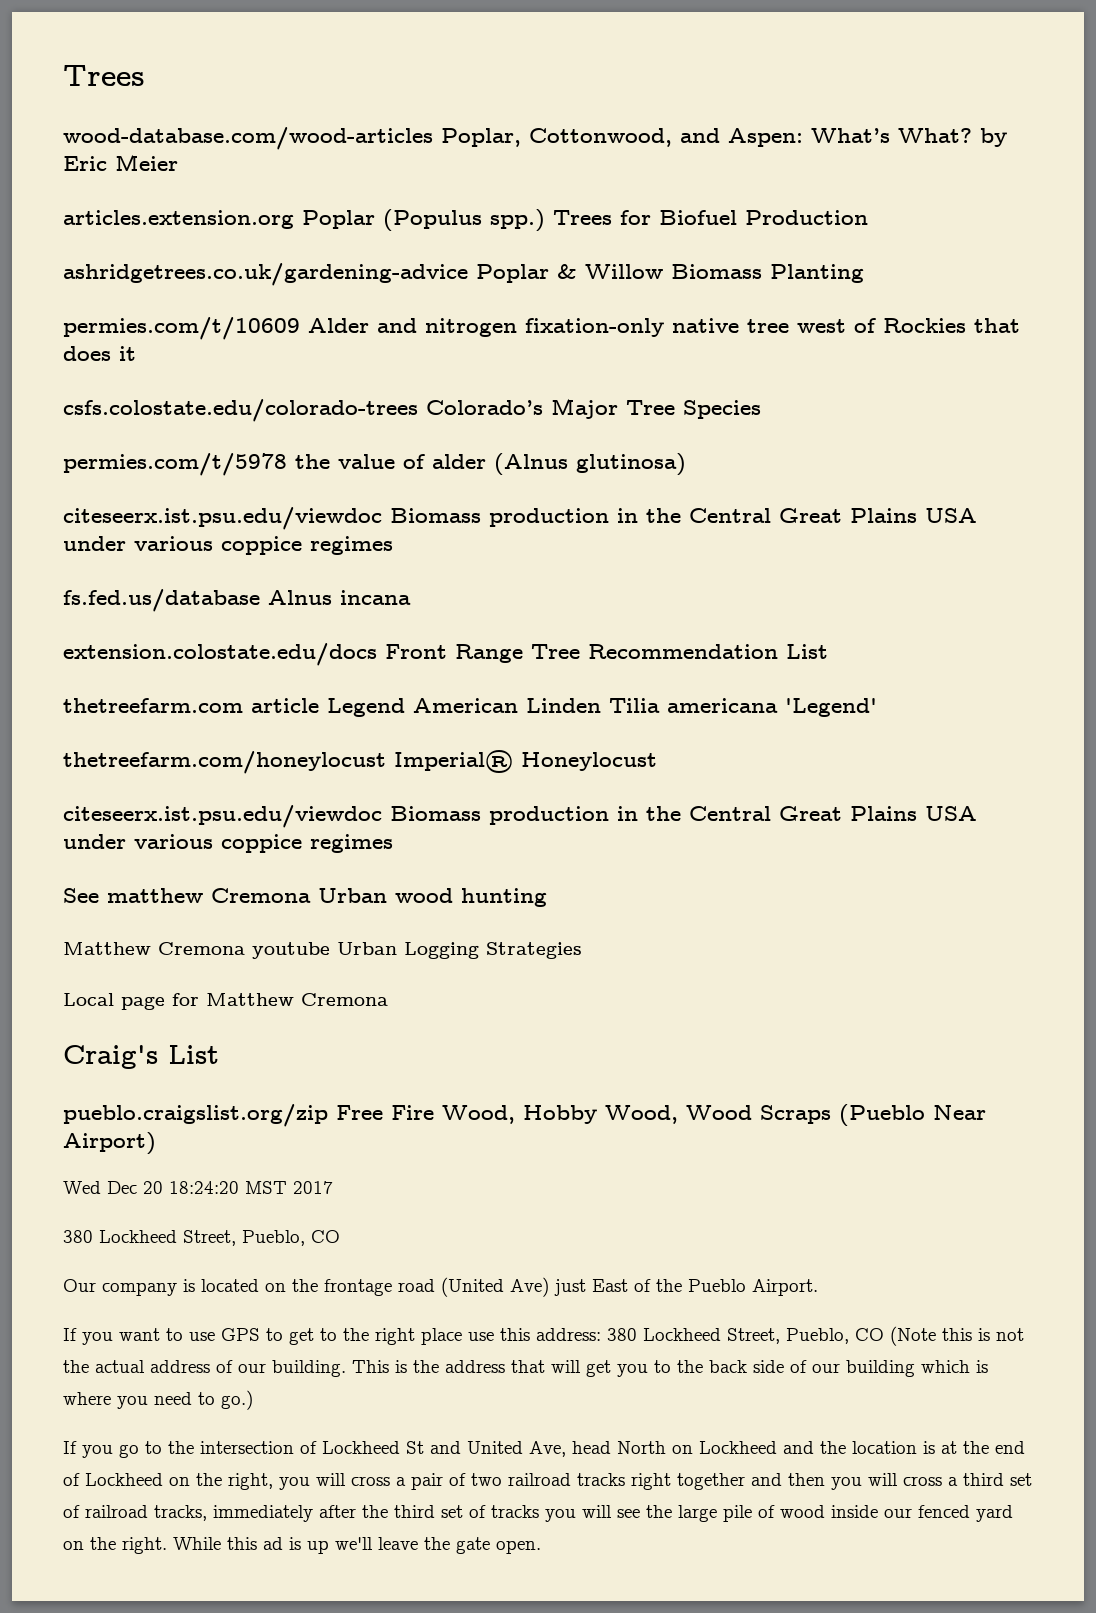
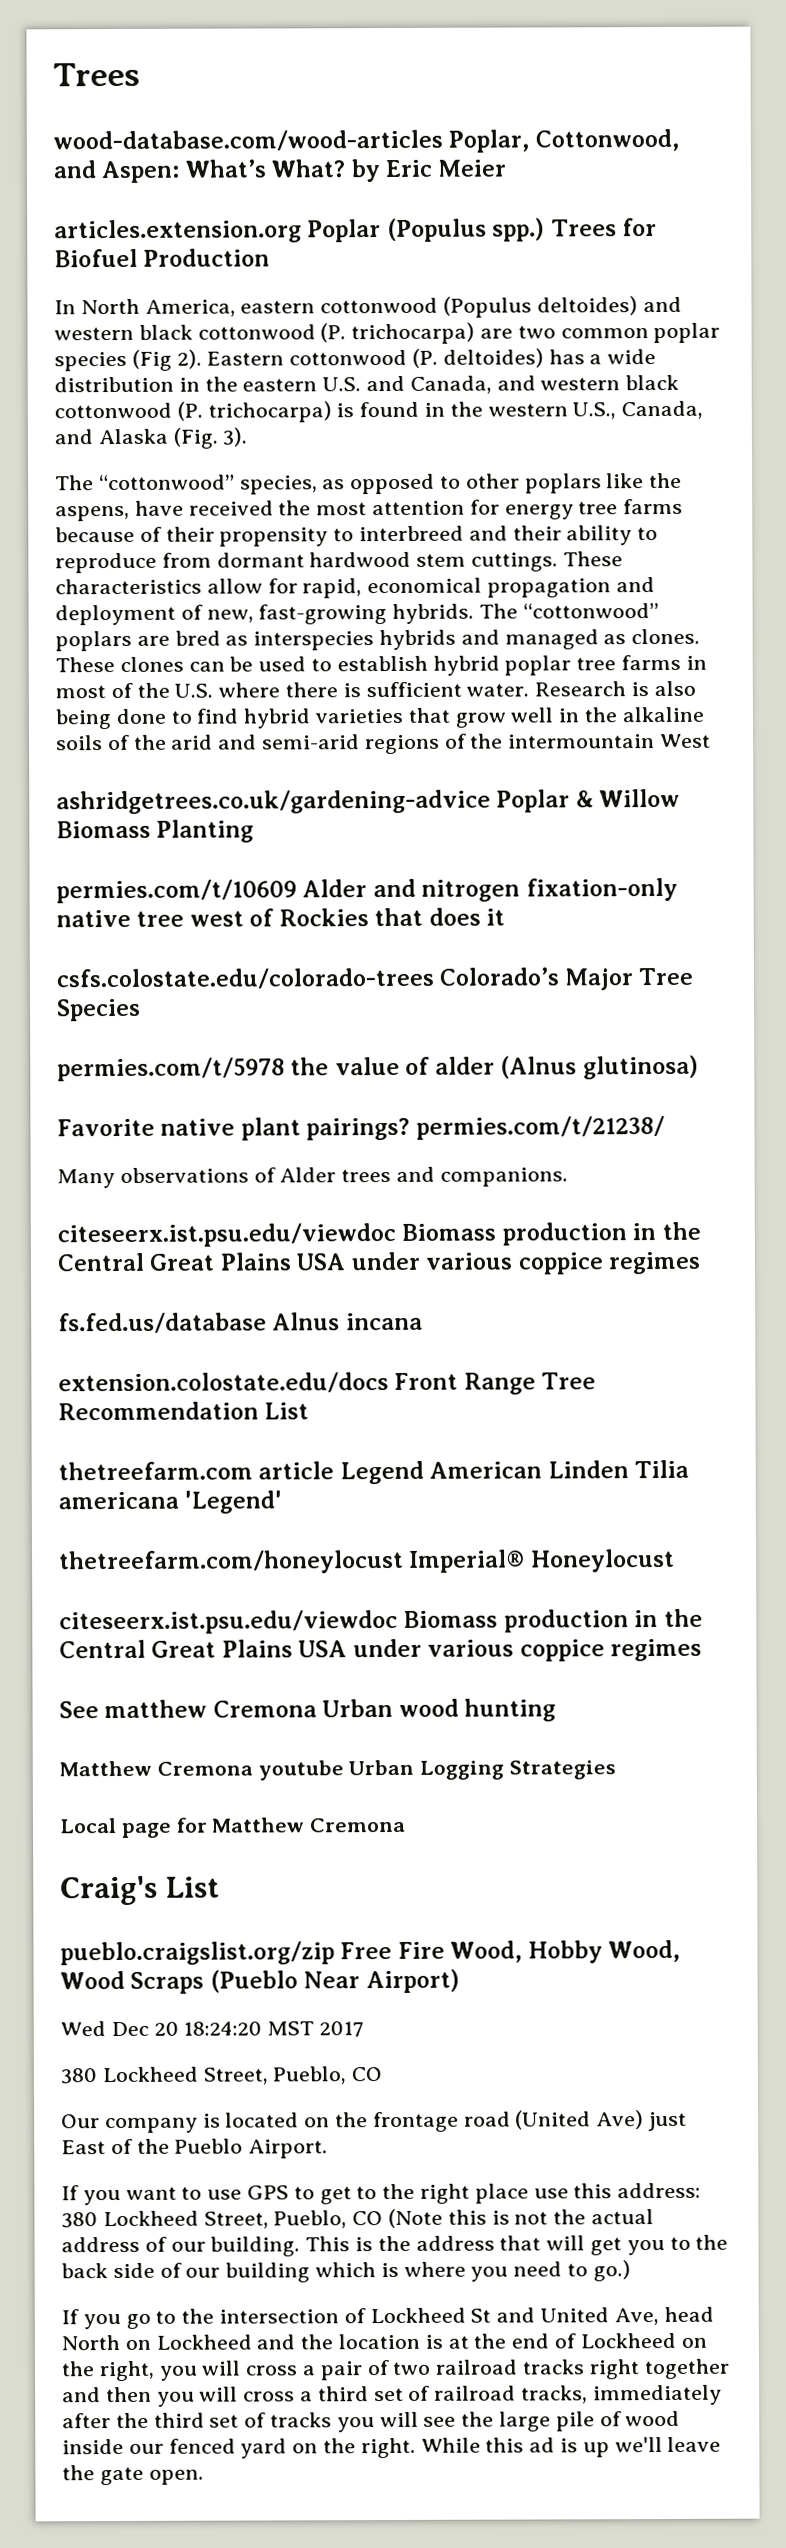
+ In North America, eastern cottonwood (Populus deltoides) and western black cottonwood (P. trichocarpa) are two common poplar species (Fig 2). Eastern cottonwood (P. deltoides) has a wide distribution in the eastern U.S. and Canada, and western black cottonwood (P. trichocarpa) is found in the western U.S., Canada, and Alaska (Fig. 3).
+ The “cottonwood” species, as opposed to other poplars like the aspens, have received the most attention for energy tree farms because of their propensity to interbreed and their ability to reproduce from dormant hardwood stem cuttings. These characteristics allow for rapid, economical propagation and deployment of new, fast-growing hybrids. The “cottonwood” poplars are bred as interspecies hybrids and managed as clones. These clones can be used to establish hybrid poplar tree farms in most of the U.S. where there is sufficient water. Research is also being done to find hybrid varieties that grow well in the alkaline soils of the arid and semi-arid regions of the intermountain West
+ Favorite native plant pairings? permies.com/t/21238/
+ Many observations of Alder trees and companions.

